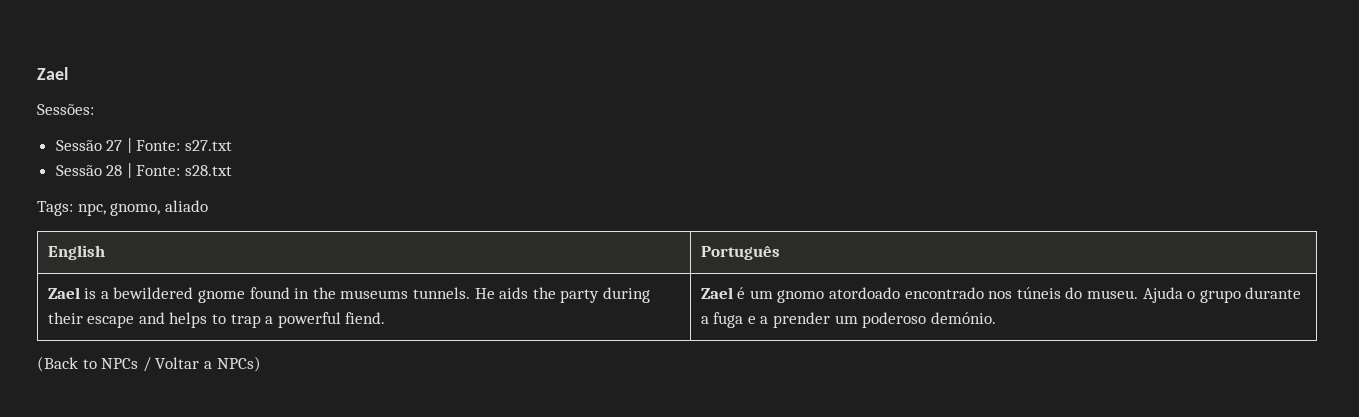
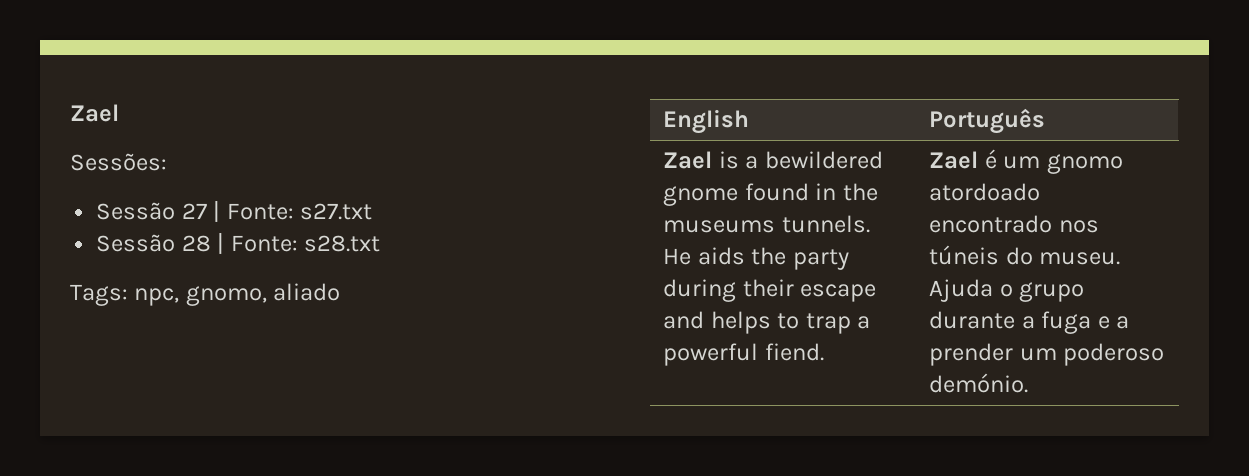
- (Back to NPCs / Voltar a NPCs)

